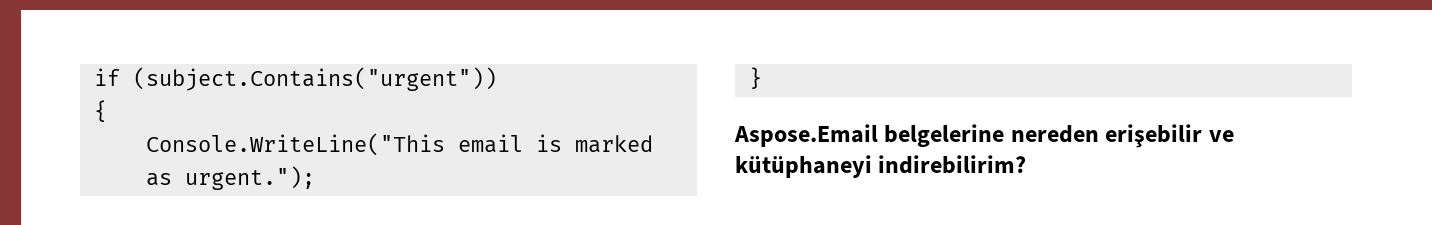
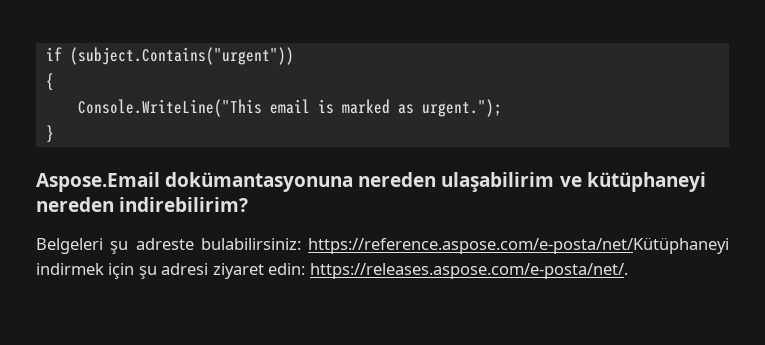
- Aspose.Email belgelerine nereden erişebilir ve kütüphaneyi indirebilirim?
+ Aspose.Email dokümantasyonuna nereden ulaşabilirim ve kütüphaneyi nereden indirebilirim?
+ Belgeleri şu adreste bulabilirsiniz: https://reference.aspose.com/e-posta/net/Kütüphaneyi indirmek için şu adresi ziyaret edin: https://releases.aspose.com/e-posta/net/.

